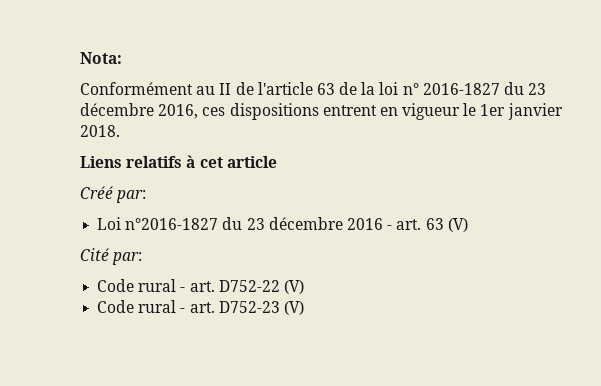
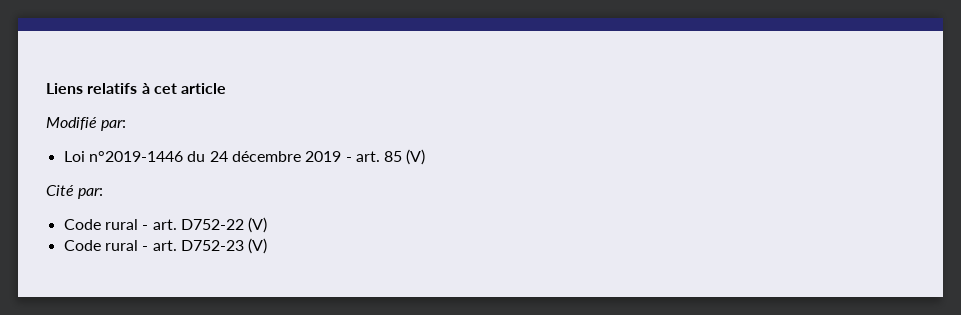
- Nota:
- Conformément au II de l'article 63 de la loi n° 2016-1827 du 23 décembre 2016, ces dispositions entrent en vigueur le 1er janvier 2018.
- Créé par:
+ Modifié par:
- Loi n°2016-1827 du 23 décembre 2016 - art. 63 (V)
+ Loi n°2019-1446 du 24 décembre 2019 - art. 85 (V)

